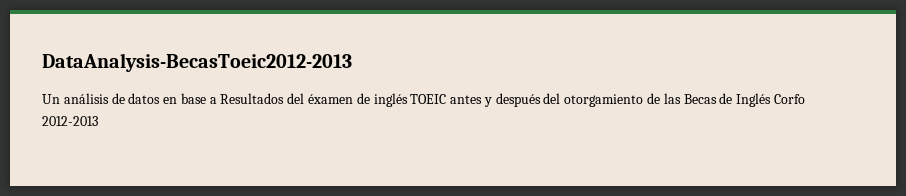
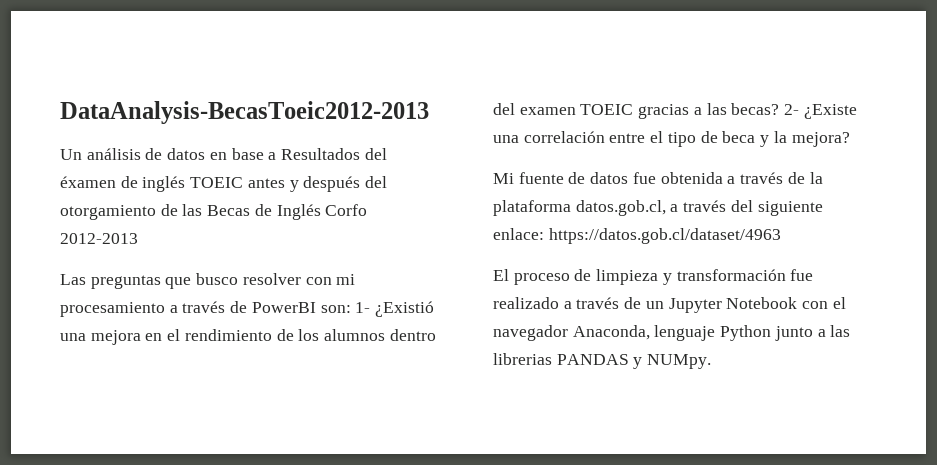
+ Las preguntas que busco resolver con mi procesamiento a través de PowerBI son: 1- ¿Existió una mejora en el rendimiento de los alumnos dentro del examen TOEIC gracias a las becas? 2- ¿Existe una correlación entre el tipo de beca y la mejora?
+ Mi fuente de datos fue obtenida a través de la plataforma datos.gob.cl, a través del siguiente enlace: https://datos.gob.cl/dataset/4963
+ El proceso de limpieza y transformación fue realizado a través de un Jupyter Notebook con el navegador Anaconda, lenguaje Python junto a las librerias PANDAS y NUMpy.

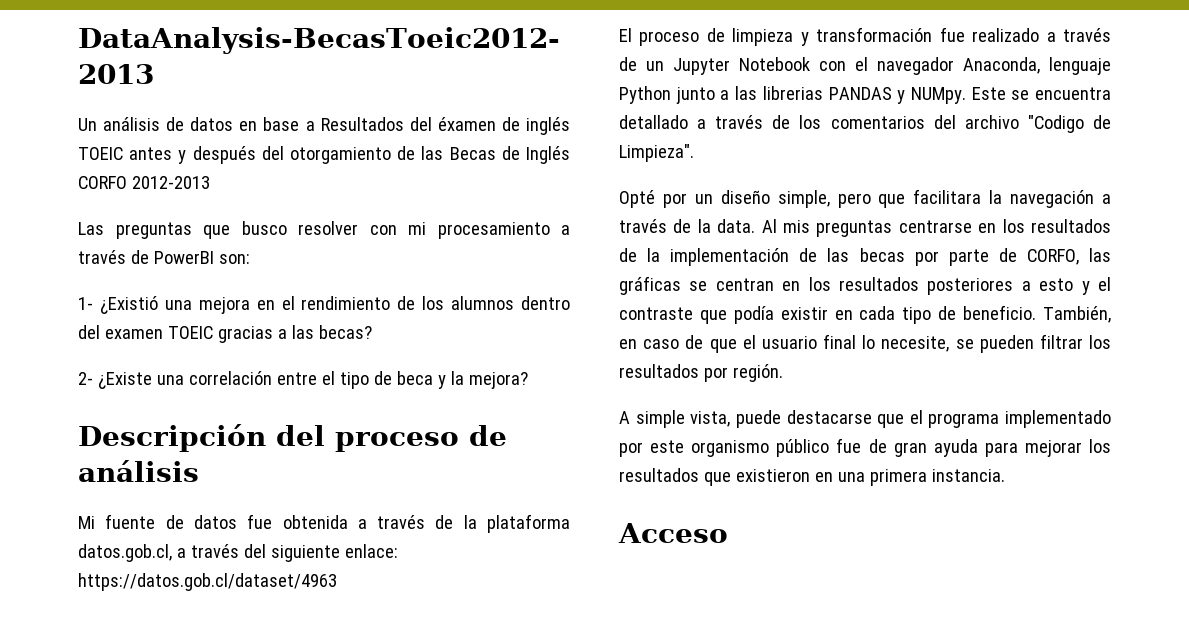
- Un análisis de datos en base a Resultados del éxamen de inglés TOEIC antes y después del otorgamiento de las Becas de Inglés Corfo 2012-2013
+ Un análisis de datos en base a Resultados del éxamen de inglés TOEIC antes y después del otorgamiento de las Becas de Inglés CORFO 2012-2013
- Las preguntas que busco resolver con mi procesamiento a través de PowerBI son: 1- ¿Existió una mejora en el rendimiento de los alumnos dentro del examen TOEIC gracias a las becas? 2- ¿Existe una correlación entre el tipo de beca y la mejora?
+ Las preguntas que busco resolver con mi procesamiento a través de PowerBI son:
+ 1- ¿Existió una mejora en el rendimiento de los alumnos dentro del examen TOEIC gracias a las becas?
+ 2- ¿Existe una correlación entre el tipo de beca y la mejora?
+ Descripción del proceso de análisis
+ Este se encuentra detallado a través de los comentarios del archivo "Codigo de Limpieza".
+ Opté por un diseño simple, pero que facilitara la navegación a través de la data. Al mis preguntas centrarse en los resultados de la implementación de las becas por parte de CORFO, las gráficas se centran en los resultados posteriores a esto y el contraste que podía existir en cada tipo de beneficio. También, en caso de que el usuario final lo necesite, se pueden filtrar los resultados por región.
+ A simple vista, puede destacarse que el programa implementado por este organismo público fue de gran ayuda para mejorar los resultados que existieron en una primera instancia.
+ Acceso

